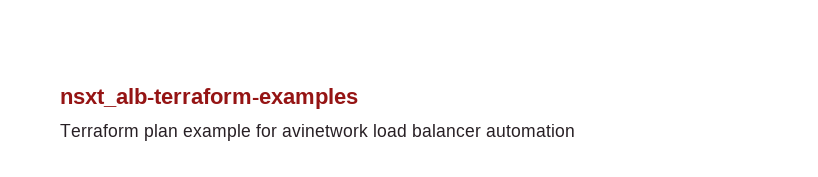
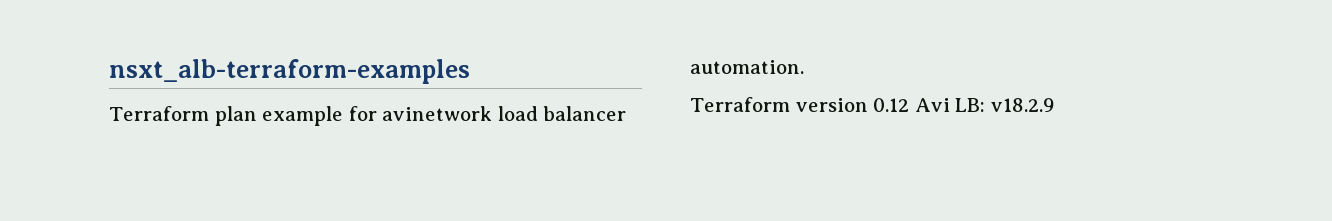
- Terraform plan example for avinetwork load balancer automation
+ Terraform plan example for avinetwork load balancer automation.
+ Terraform version 0.12 Avi LB: v18.2.9

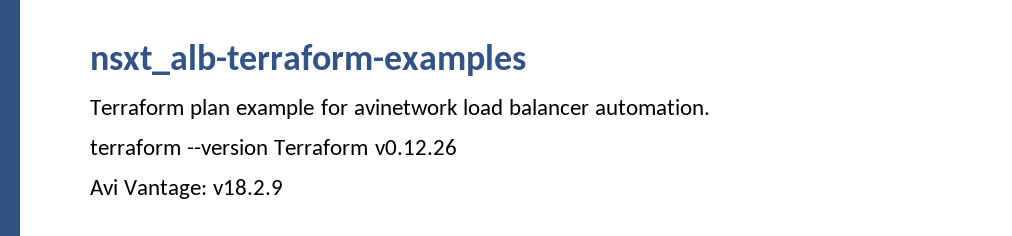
- Terraform version 0.12 Avi LB: v18.2.9
+ terraform --version Terraform v0.12.26
+ Avi Vantage: v18.2.9

